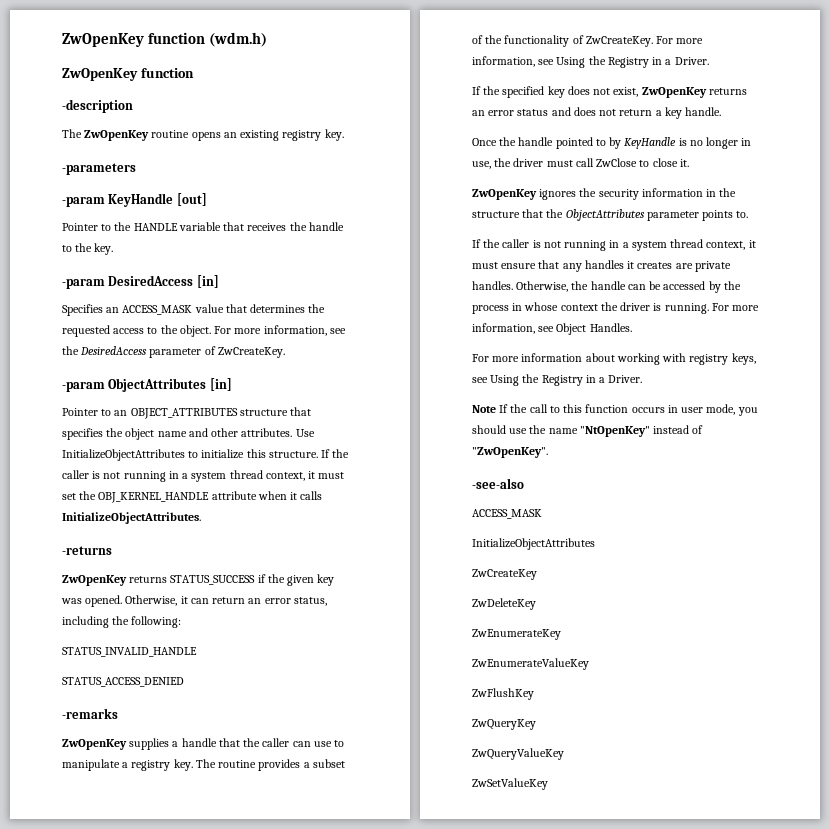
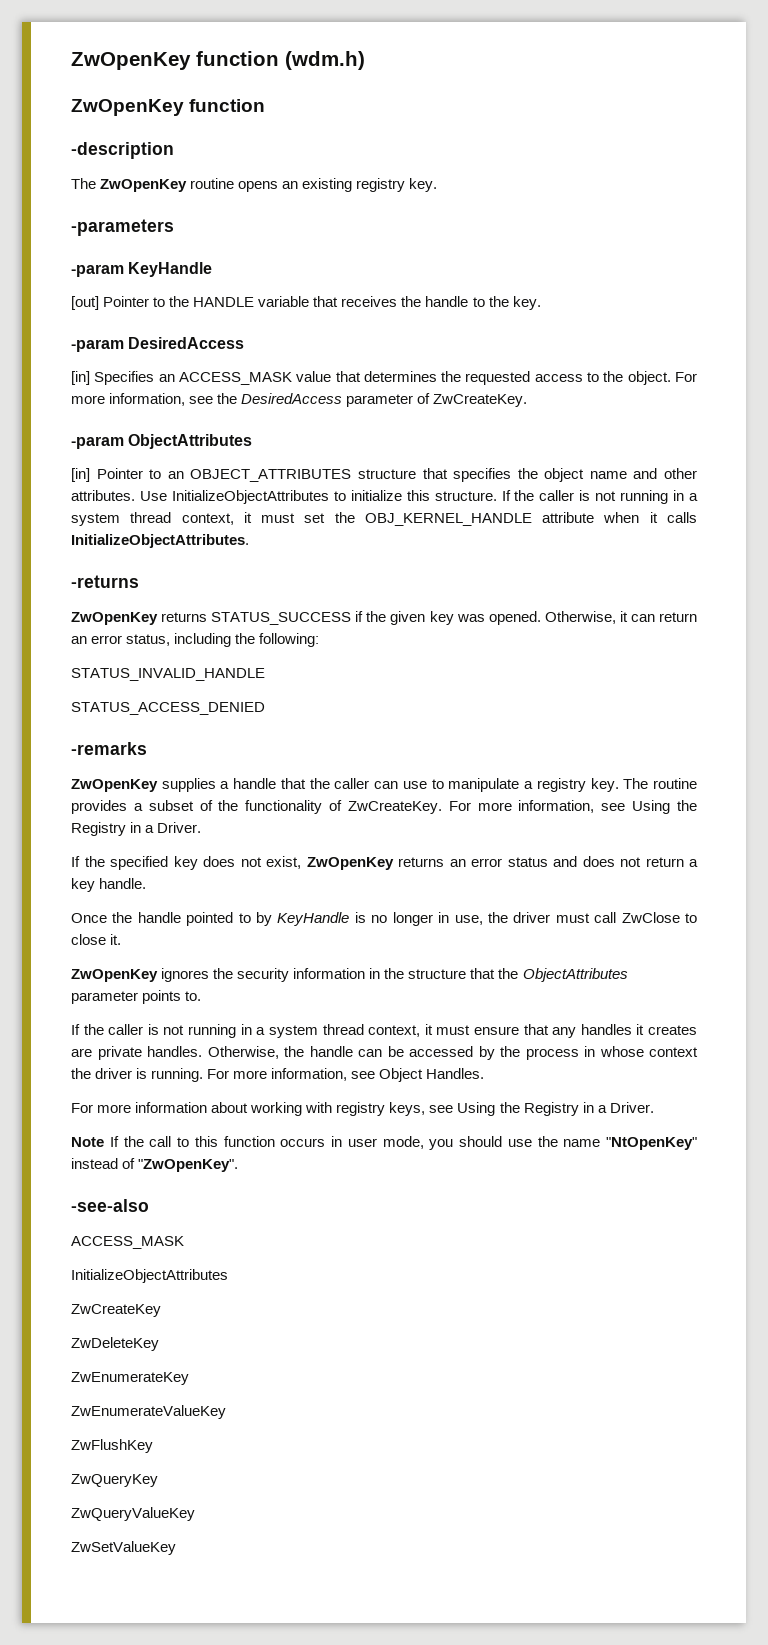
- -param KeyHandle [out]
- Pointer to the HANDLE variable that receives the handle to the key.
+ -param KeyHandle
+ [out] Pointer to the HANDLE variable that receives the handle to the key.
- -param DesiredAccess [in]
- Specifies an ACCESS_MASK value that determines the requested access to the object.
+ -param DesiredAccess
+ [in] Specifies an ACCESS_MASK value that determines the requested access to the object.
- -param ObjectAttributes [in]
- Pointer to an OBJECT_ATTRIBUTES structure that specifies the object name and other attributes.
+ -param ObjectAttributes
+ [in] Pointer to an OBJECT_ATTRIBUTES structure that specifies the object name and other attributes.

